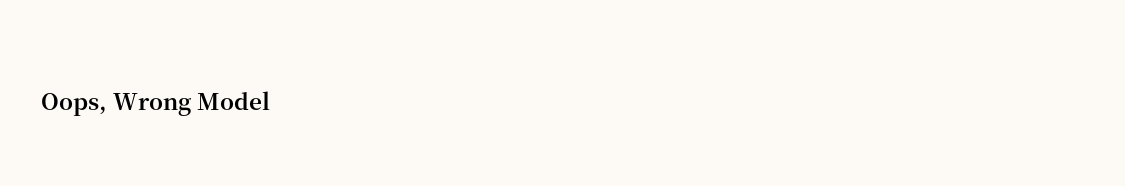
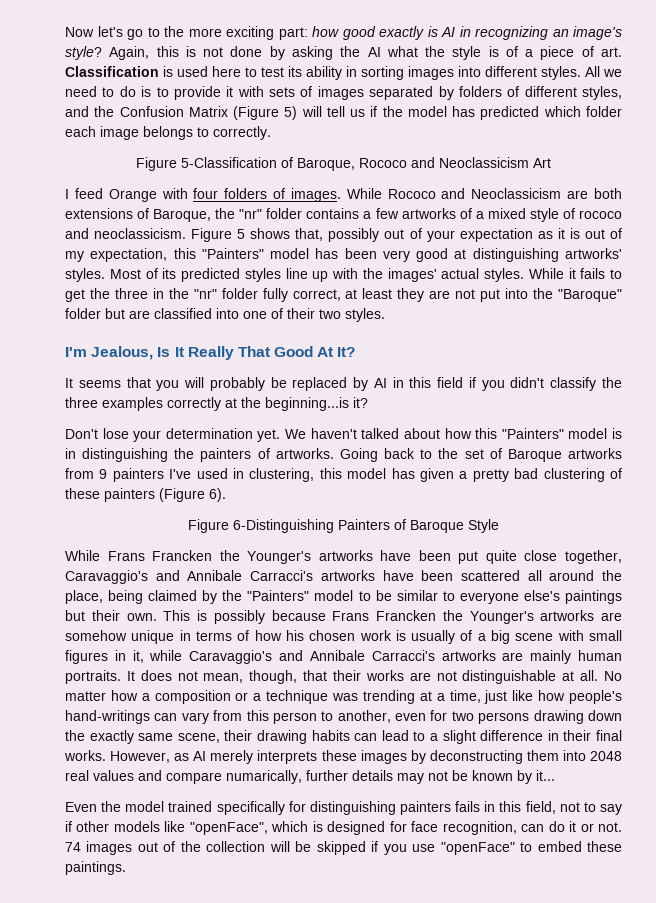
- Oops, Wrong Model
+ Now let's go to the more exciting part: how good exactly is AI in recognizing an image's style? Again, this is not done by asking the AI what the style is of a piece of art. Classification is used here to test its ability in sorting images into different styles. All we need to do is to provide it with sets of images separated by folders of different styles, and the Confusion Matrix (Figure 5) will tell us if the model has predicted which folder each image belongs to correctly.
+ Figure 5-Classification of Baroque, Rococo and Neoclassicism Art
+ I feed Orange with four folders of images. While Rococo and Neoclassicism are both extensions of Baroque, the "nr" folder contains a few artworks of a mixed style of rococo and neoclassicism. Figure 5 shows that, possibly out of your expectation as it is out of my expectation, this "Painters" model has been very good at distinguishing artworks' styles. Most of its predicted styles line up with the images' actual styles. While it fails to get the three in the "nr" folder fully correct, at least they are not put into the "Baroque" folder but are classified into one of their two styles.
+ I'm Jealous, Is It Really That Good At It?
+ It seems that you will probably be replaced by AI in this field if you didn't classify the three examples correctly at the beginning...is it?
+ Don't lose your determination yet. We haven't talked about how this "Painters" model is in distinguishing the painters of artworks. Going back to the set of Baroque artworks from 9 painters I've used in clustering, this model has given a pretty bad clustering of these painters (Figure 6).
+ Figure 6-Distinguishing Painters of Baroque Style
+ While Frans Francken the Younger's artworks have been put quite close together, Caravaggio's and Annibale Carracci's artworks have been scattered all around the place, being claimed by the "Painters" model to be similar to everyone else's paintings but their own. This is possibly because Frans Francken the Younger's artworks are somehow unique in terms of how his chosen work is usually of a big scene with small figures in it, while Caravaggio's and Annibale Carracci's artworks are mainly human portraits. It does not mean, though, that their works are not distinguishable at all. No matter how a composition or a technique was trending at a time, just like how people's hand-writings can vary from this person to another, even for two persons drawing down the exactly same scene, their drawing habits can lead to a slight difference in their final works. However, as AI merely interprets these images by deconstructing them into 2048 real values and compare numarically, further details may not be known by it...
+ Even the model trained specifically for distinguishing painters fails in this field, not to say if other models like "openFace", which is designed for face recognition, can do it or not. 74 images out of the collection will be skipped if you use "openFace" to embed these paintings.

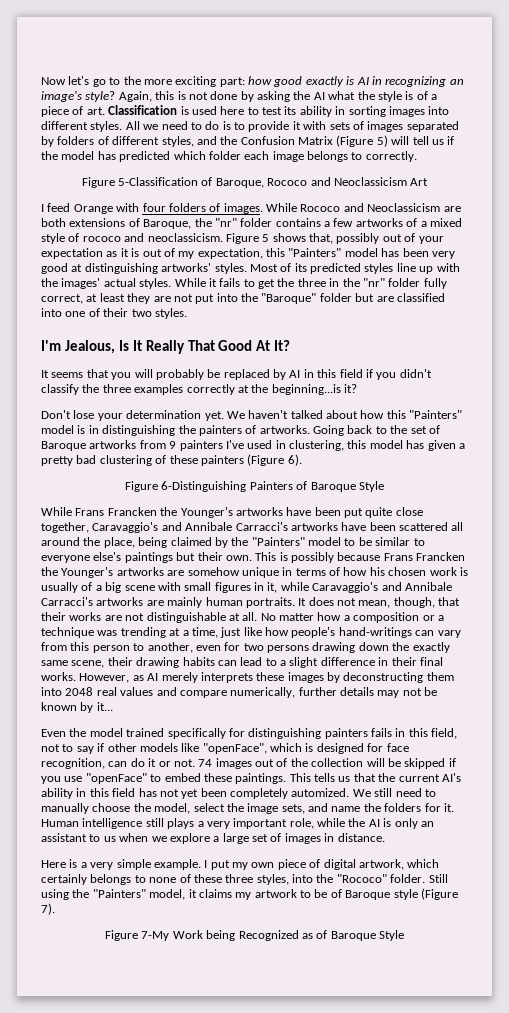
- However, as AI merely interprets these images by deconstructing them into 2048 real values and compare numarically, further details may not be known by it...
+ However, as AI merely interprets these images by deconstructing them into 2048 real values and compare numerically, further details may not be known by it...
+ This tells us that the current AI's ability in this field has not yet been completely automized. We still need to manually choose the model, select the image sets, and name the folders for it. Human intelligence still plays a very important role, while the AI is only an assistant to us when we explore a large set of images in distance.
+ Here is a very simple example. I put my own piece of digital artwork, which certainly belongs to none of these three styles, into the "Rococo" folder. Still using the "Painters" model, it claims my artwork to be of Baroque style (Figure 7).
+ Figure 7-My Work being Recognized as of Baroque Style

